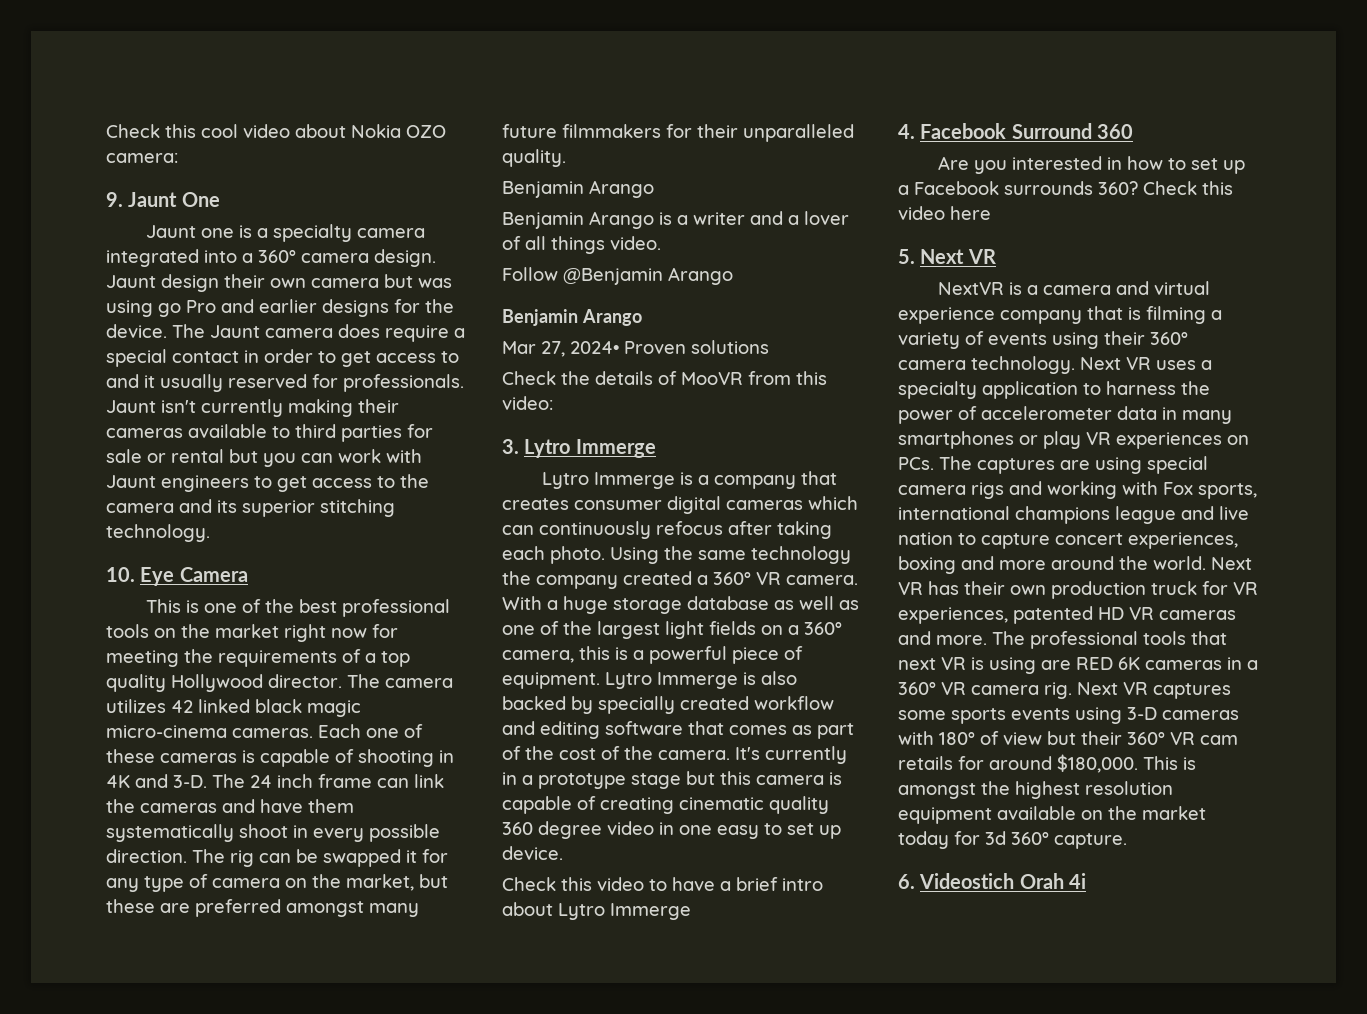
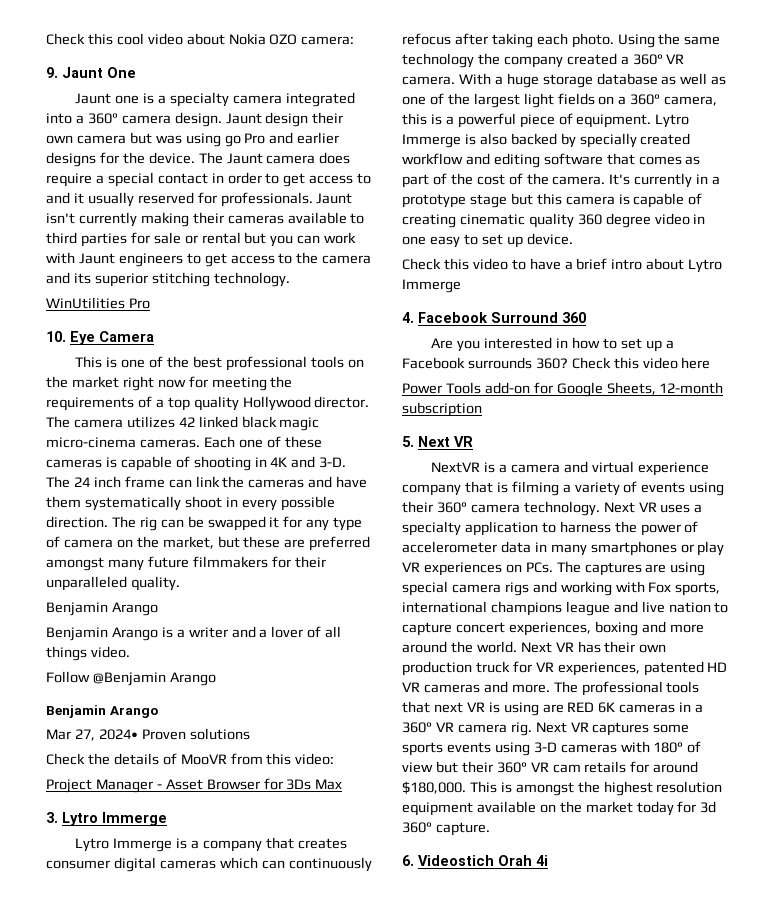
+ WinUtilities Pro
+ Project Manager - Asset Browser for 3Ds Max
+ Power Tools add-on for Google Sheets, 12-month subscription

